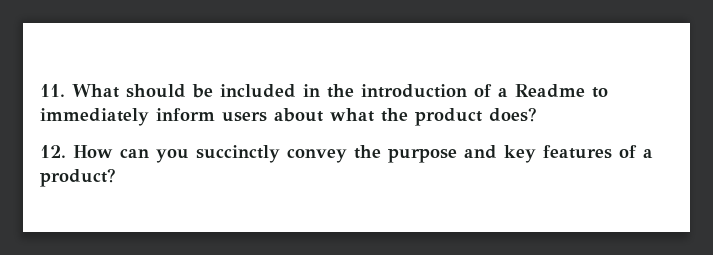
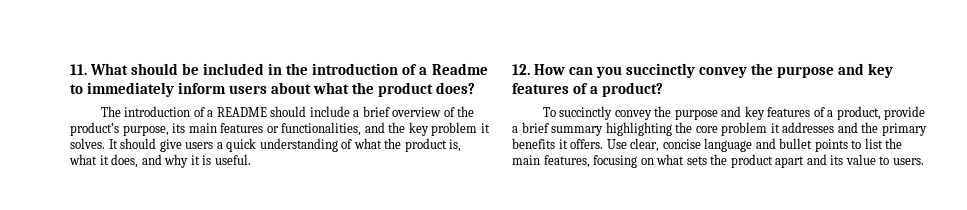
+ The introduction of a README should include a brief overview of the product’s purpose, its main features or functionalities, and the key problem it solves. It should give users a quick understanding of what the product is, what it does, and why it is useful.
+ To succinctly convey the purpose and key features of a product, provide a brief summary highlighting the core problem it addresses and the primary benefits it offers. Use clear, concise language and bullet points to list the main features, focusing on what sets the product apart and its value to users.

